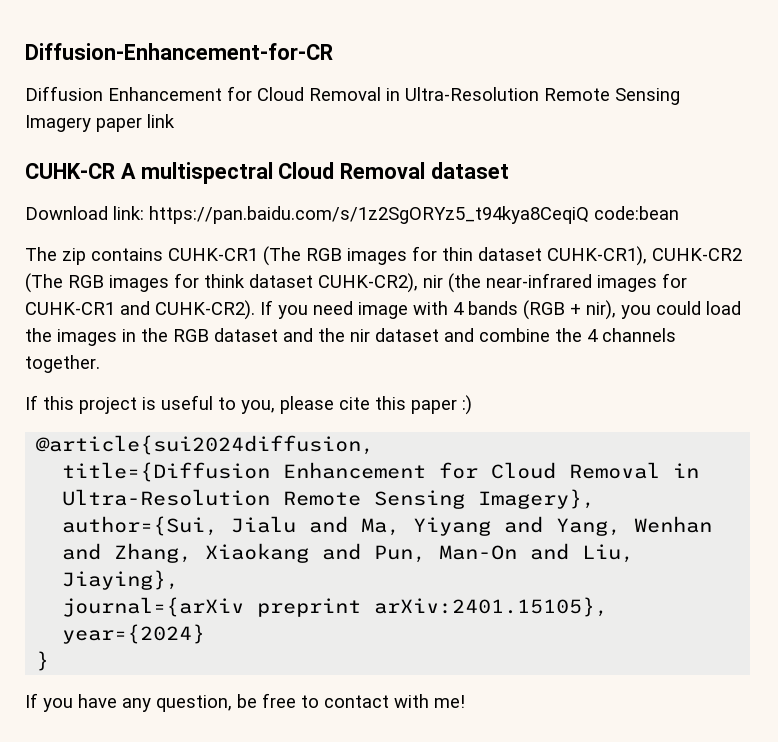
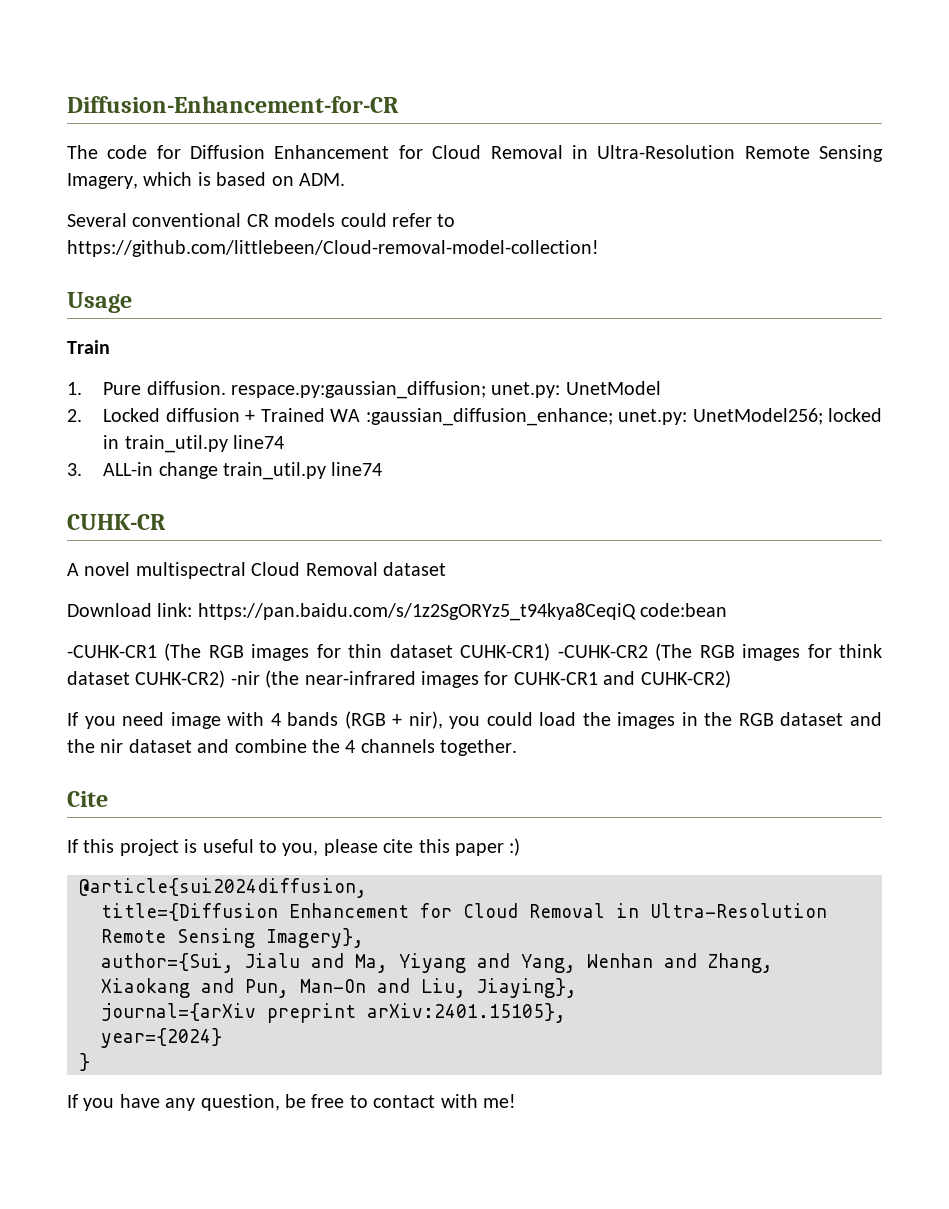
- Diffusion Enhancement for Cloud Removal in Ultra-Resolution Remote Sensing Imagery paper link
+ The code for Diffusion Enhancement for Cloud Removal in Ultra-Resolution Remote Sensing Imagery, which is based on ADM.
+ Several conventional CR models could refer to https://github.com/littlebeen/Cloud-removal-model-collection!
+ Usage
+ Train
+ 1. Pure diffusion. respace.py:gaussian_diffusion; unet.py: UnetModel
+ 2. Locked diffusion + Trained WA :gaussian_diffusion_enhance; unet.py: UnetModel256; locked in train_util.py line74
+ 3. ALL-in change train_util.py line74
- CUHK-CR A multispectral Cloud Removal dataset
+ CUHK-CR
+ A novel multispectral Cloud Removal dataset
- The zip contains CUHK-CR1 (The RGB images for thin dataset CUHK-CR1), CUHK-CR2 (The RGB images for think dataset CUHK-CR2), nir (the near-infrared images for CUHK-CR1 and CUHK-CR2). If you need image with 4 bands (RGB + nir), you could load the images in the RGB dataset and the nir dataset and combine the 4 channels together.
+ -CUHK-CR1 (The RGB images for thin dataset CUHK-CR1) -CUHK-CR2 (The RGB images for think dataset CUHK-CR2) -nir (the near-infrared images for CUHK-CR1 and CUHK-CR2)
+ If you need image with 4 bands (RGB + nir), you could load the images in the RGB dataset and the nir dataset and combine the 4 channels together.
+ Cite

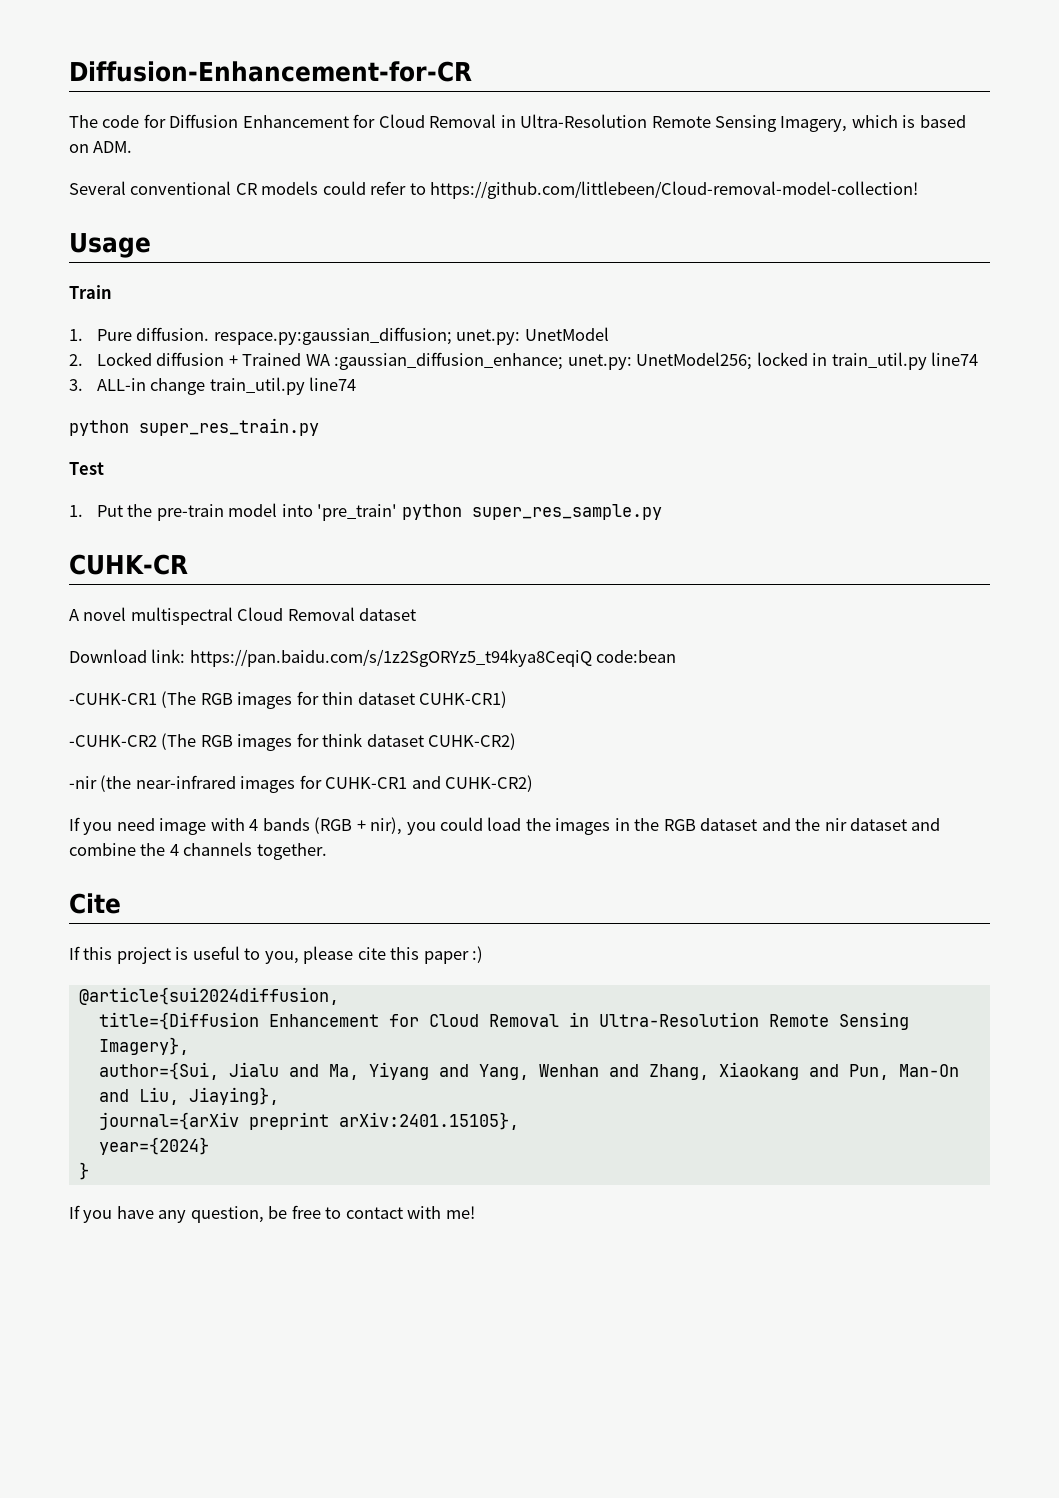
+ python super_res_train.py
+ Test
+ 1. Put the pre-train model into 'pre_train' python super_res_sample.py
- -CUHK-CR1 (The RGB images for thin dataset CUHK-CR1) -CUHK-CR2 (The RGB images for think dataset CUHK-CR2) -nir (the near-infrared images for CUHK-CR1 and CUHK-CR2)
+ -CUHK-CR1 (The RGB images for thin dataset CUHK-CR1)
+ -CUHK-CR2 (The RGB images for think dataset CUHK-CR2)
+ -nir (the near-infrared images for CUHK-CR1 and CUHK-CR2)

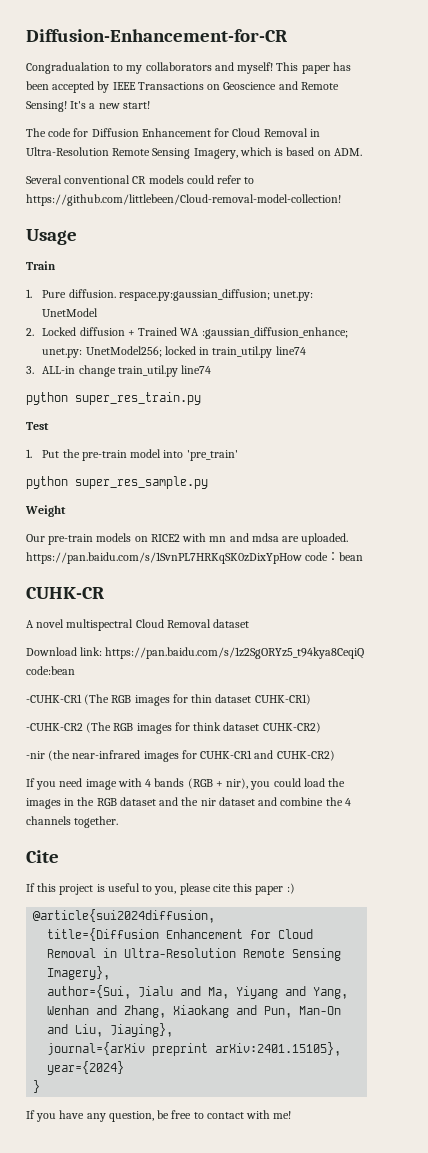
+ Congradualation to my collaborators and myself! This paper has been accepted by IEEE Transactions on Geoscience and Remote Sensing! It's a new start!
- 1. Put the pre-train model into 'pre_train' python super_res_sample.py
+ 1. Put the pre-train model into 'pre_train'
+ python super_res_sample.py
+ Weight
+ Our pre-train models on RICE2 with mn and mdsa are uploaded. https://pan.baidu.com/s/1SvnPL7HRKqSK0zDixYpHow code：bean

